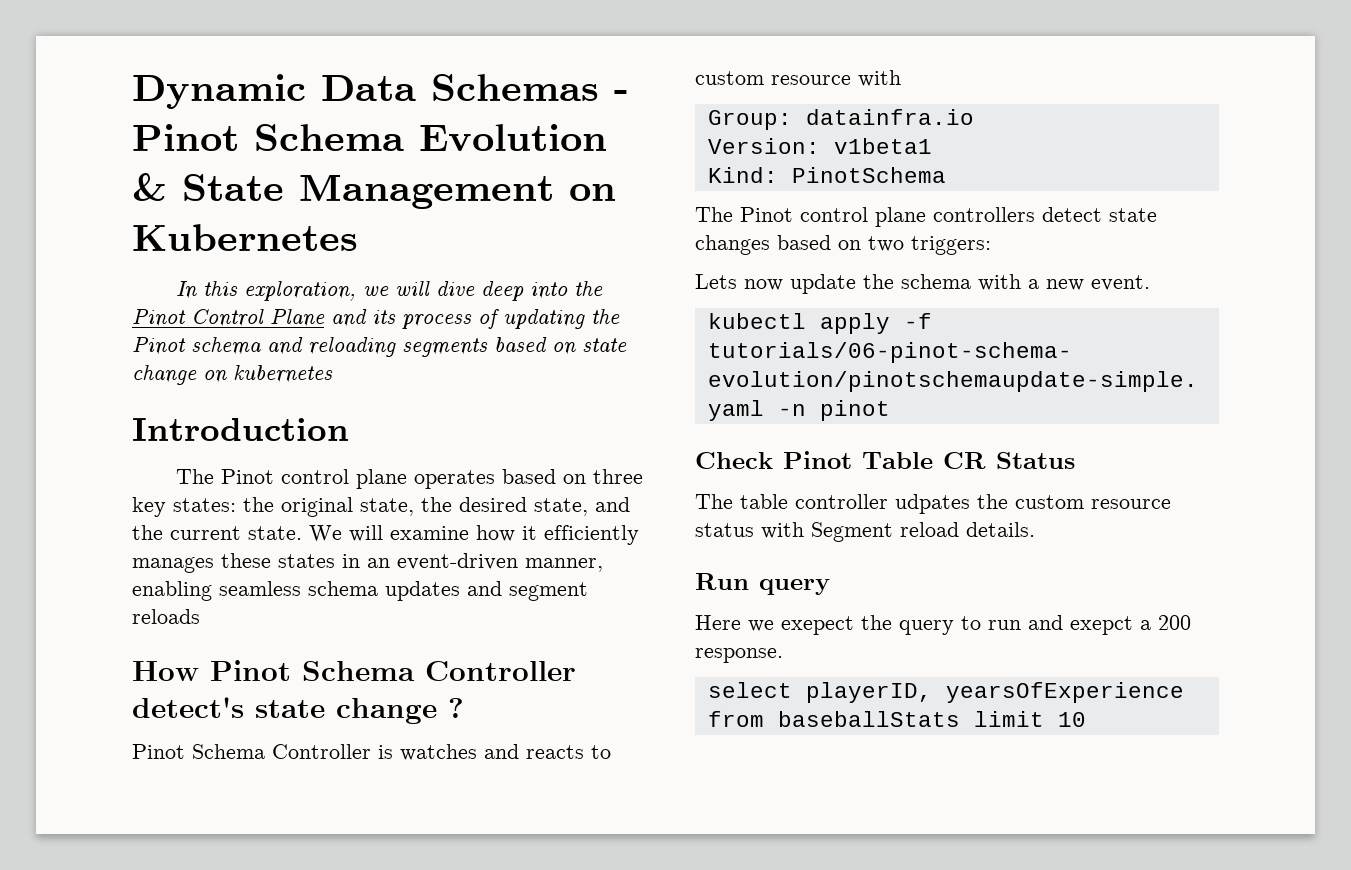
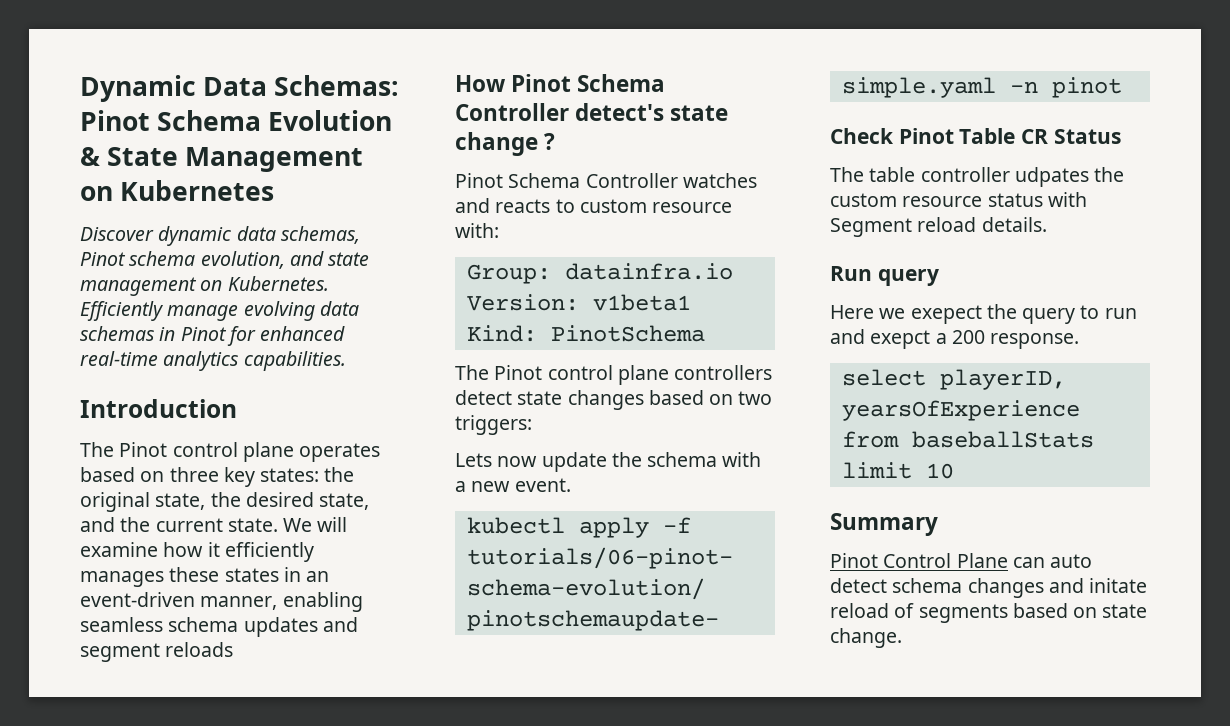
- Dynamic Data Schemas - Pinot Schema Evolution & State Management on Kubernetes
+ Dynamic Data Schemas: Pinot Schema Evolution & State Management on Kubernetes
- In this exploration, we will dive deep into the Pinot Control Plane and its process of updating the Pinot schema and reloading segments based on state change on kubernetes
+ Discover dynamic data schemas, Pinot schema evolution, and state management on Kubernetes. Efficiently manage evolving data schemas in Pinot for enhanced real-time analytics capabilities.
- Pinot Schema Controller is watches and reacts to custom resource with
+ Pinot Schema Controller watches and reacts to custom resource with:
+ Summary
+ Pinot Control Plane can auto detect schema changes and initate reload of segments based on state change.

